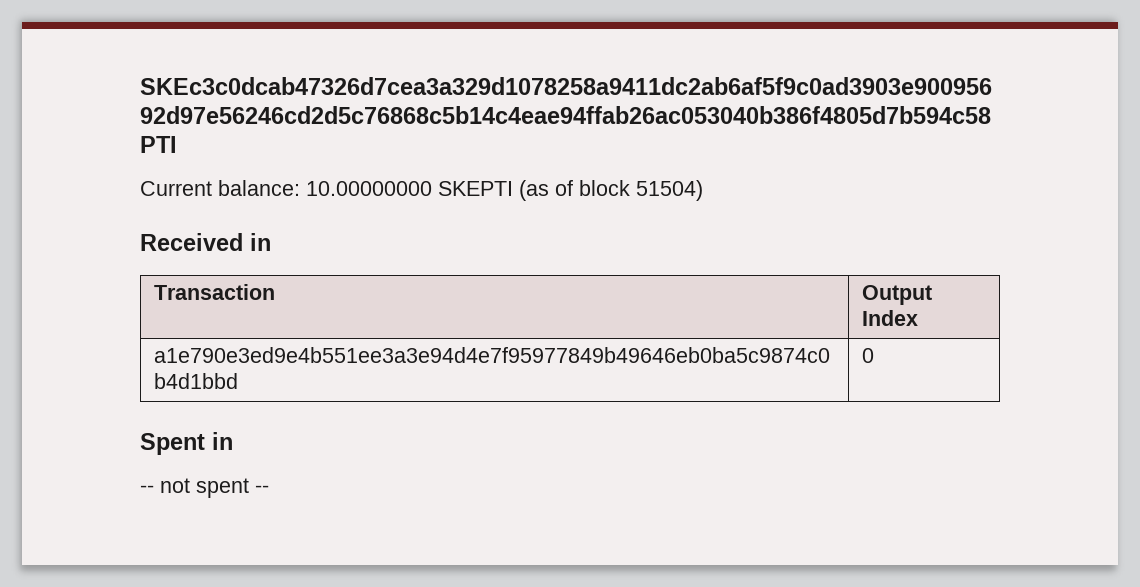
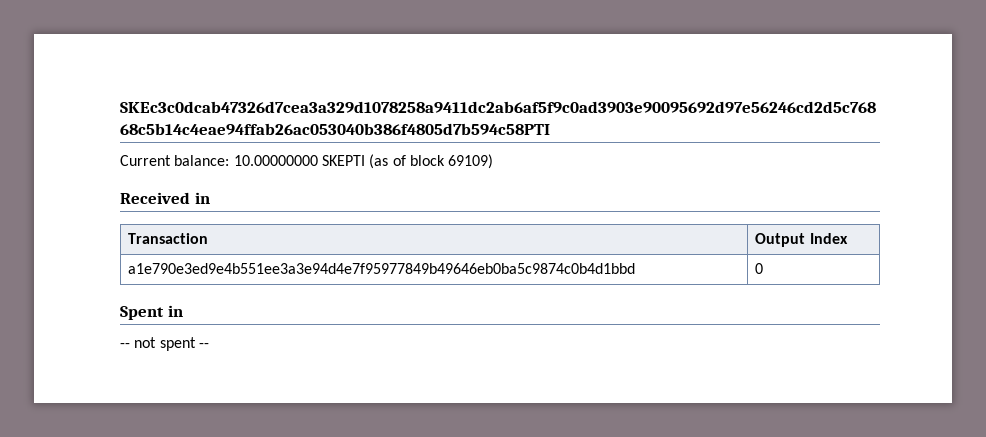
- Current balance: 10.00000000 SKEPTI (as of block 51504)
+ Current balance: 10.00000000 SKEPTI (as of block 69109)

